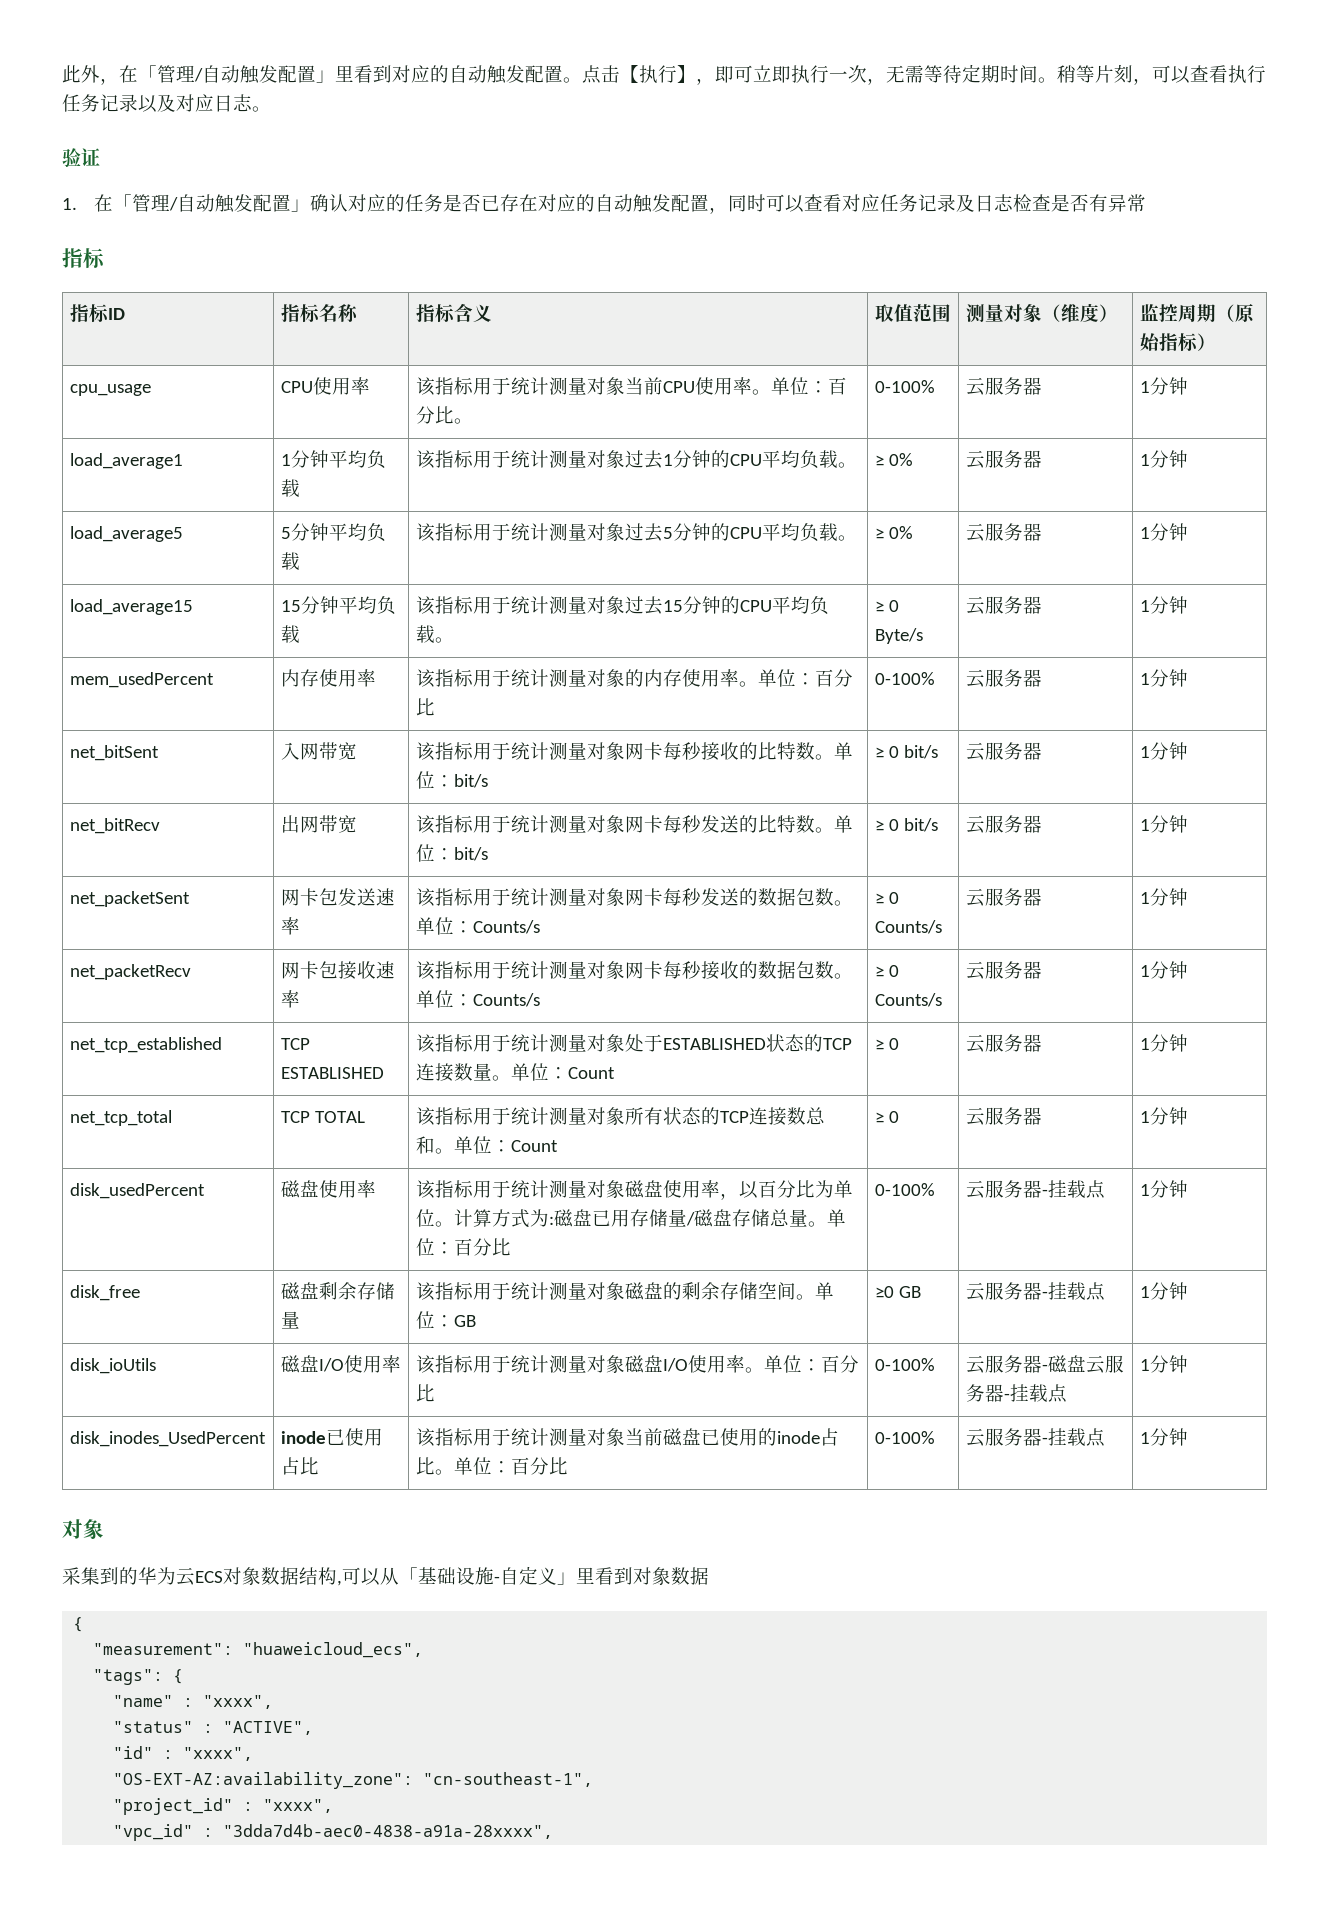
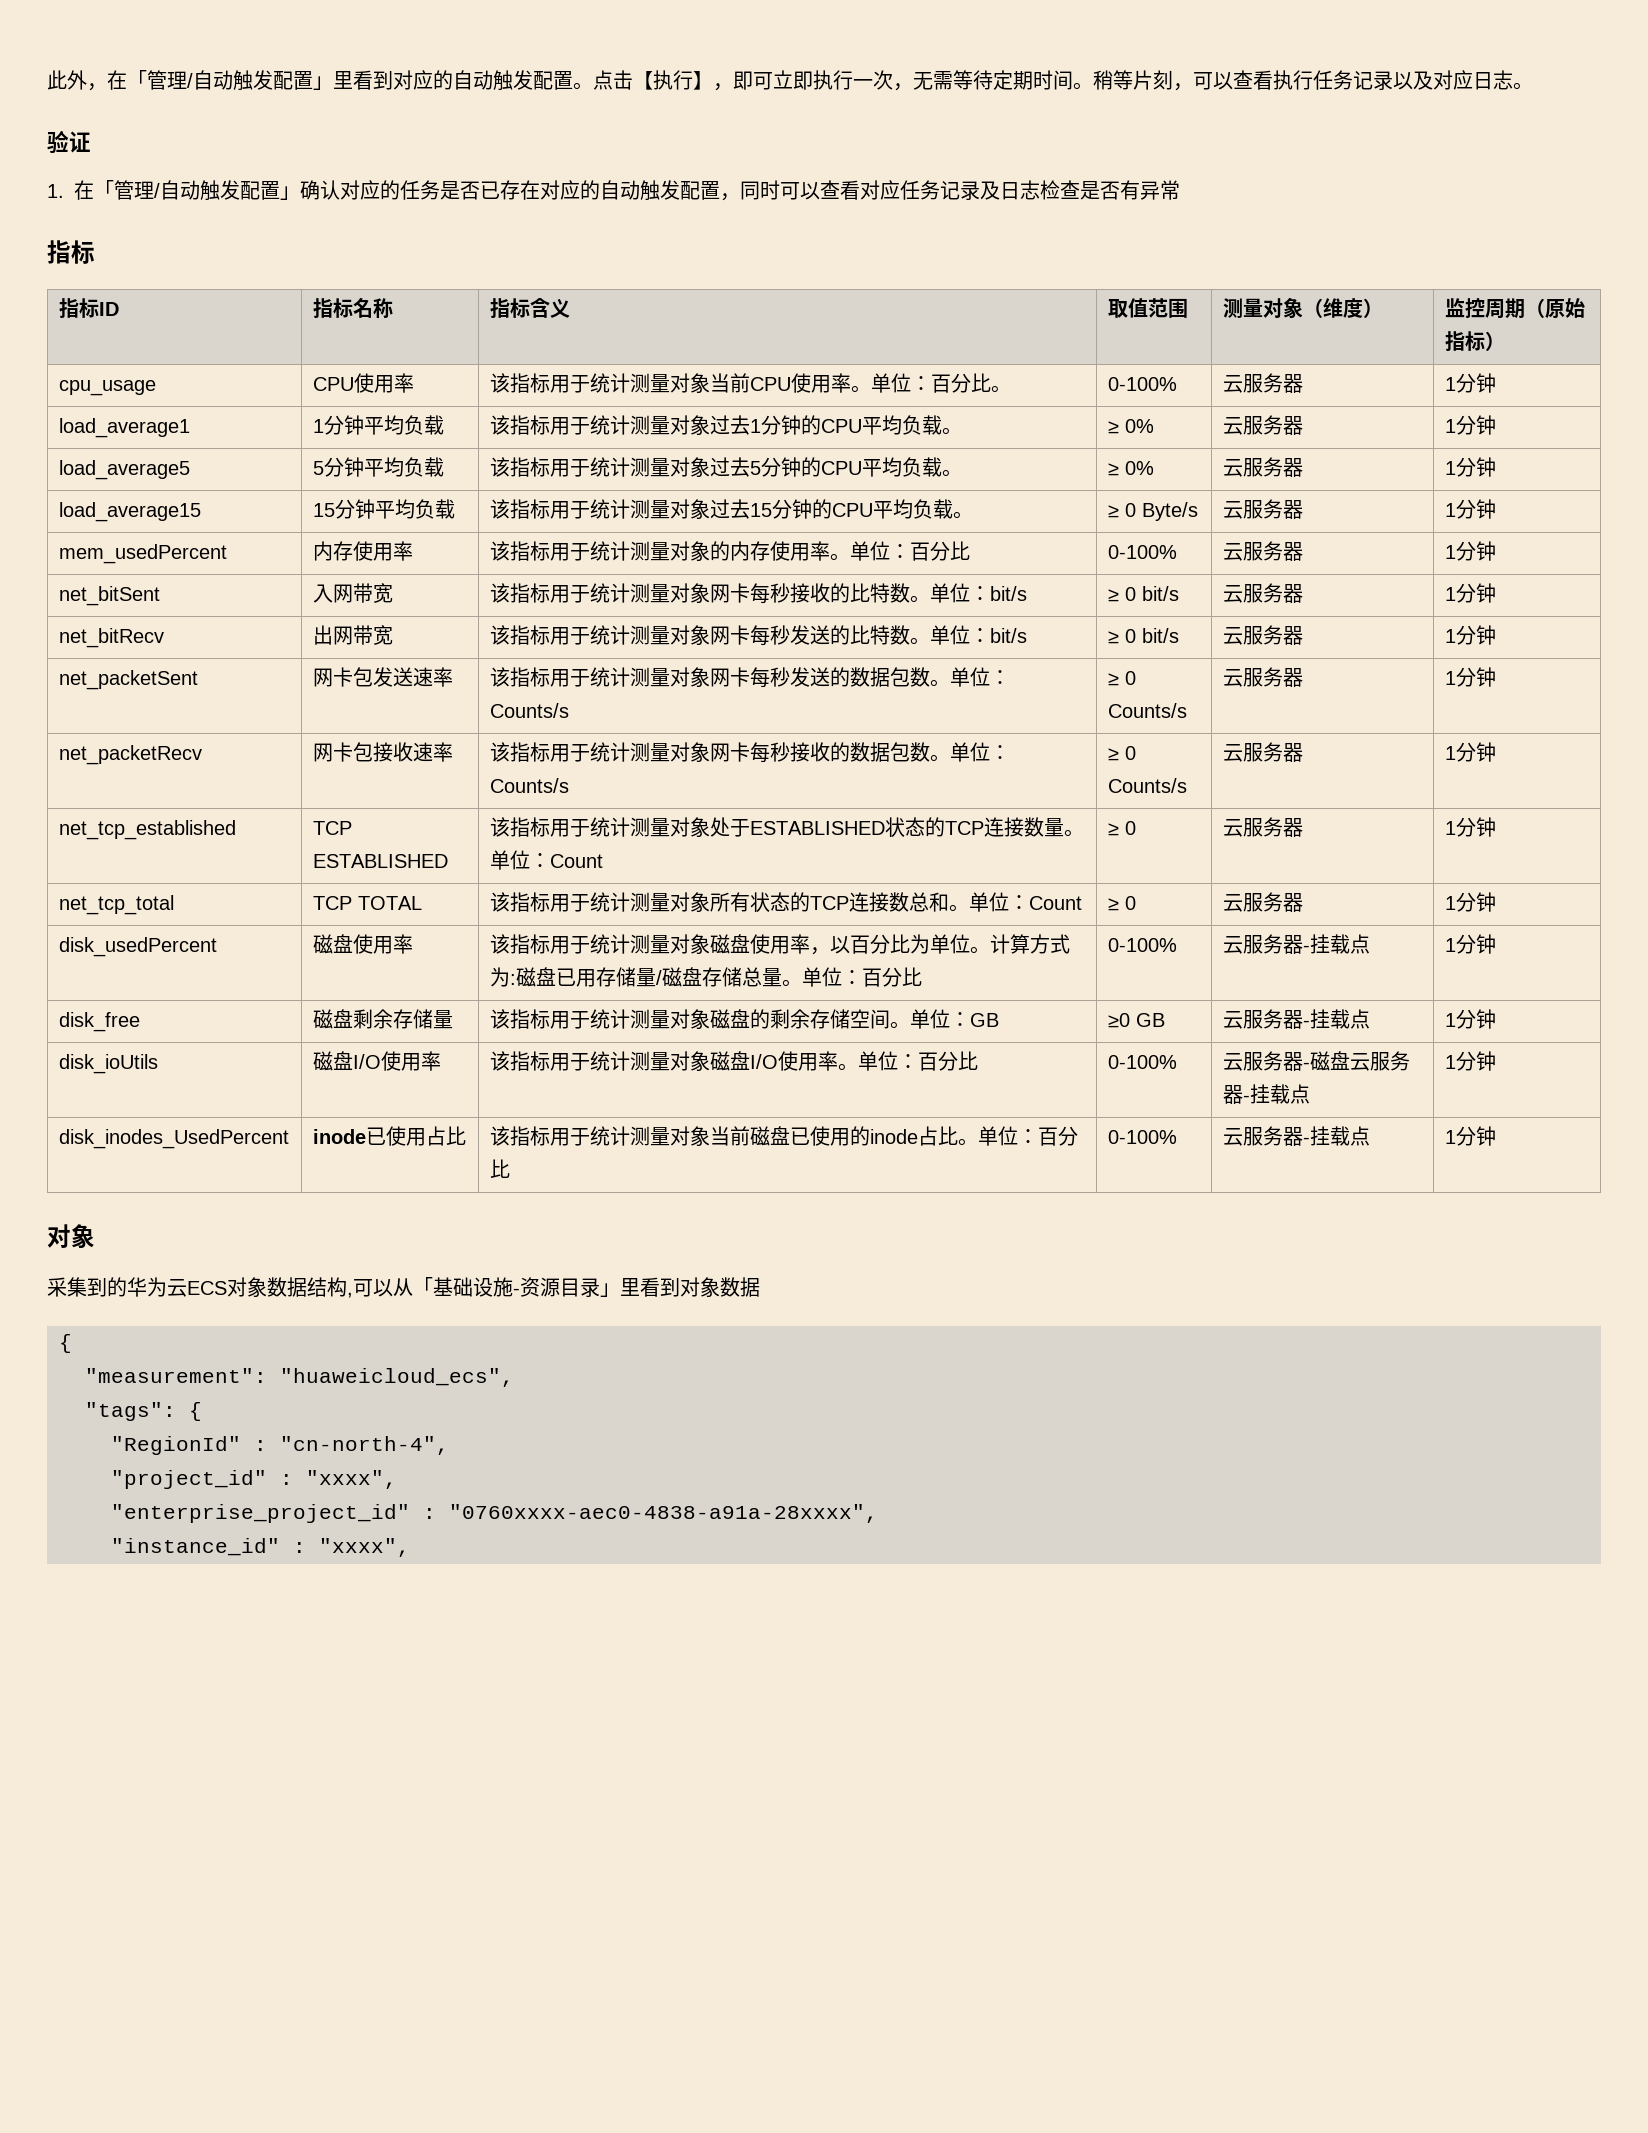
- 采集到的华为云ECS对象数据结构,可以从「基础设施-自定义」里看到对象数据
+ 采集到的华为云ECS对象数据结构,可以从「基础设施-资源目录」里看到对象数据
- "name" : "xxxx",
- "status" : "ACTIVE",
- "id" : "xxxx",
- "OS-EXT-AZ:availability_zone": "cn-southeast-1",
+ "RegionId" : "cn-north-4",
  "project_id" : "xxxx",
- "vpc_id" : "3dda7d4b-aec0-4838-a91a-28xxxx",
+ "enterprise_project_id" : "0760xxxx-aec0-4838-a91a-28xxxx",
+ "instance_id" : "xxxx",

